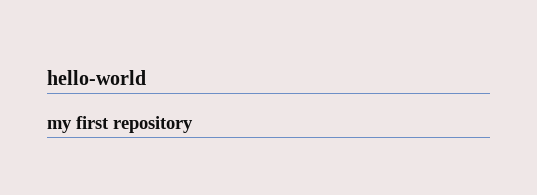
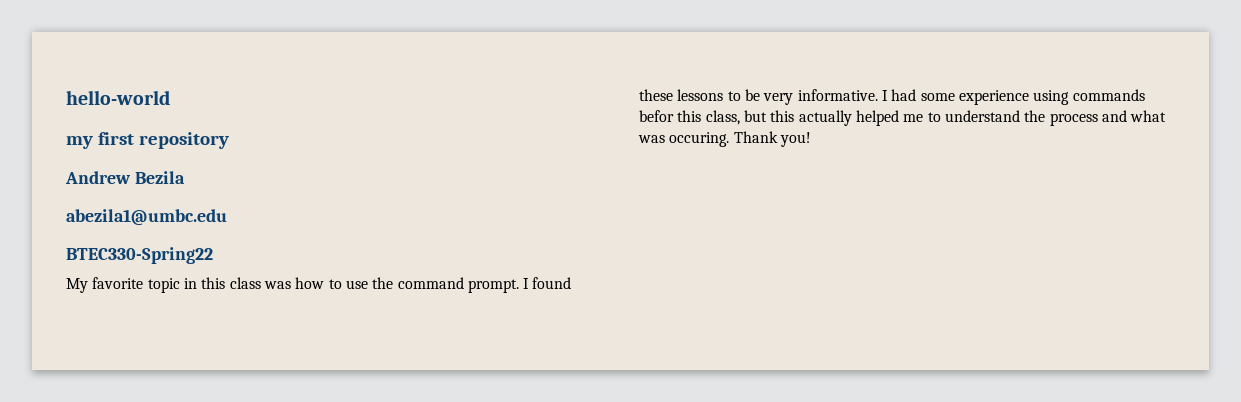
+ Andrew Bezila
+ abezila1@umbc.edu
+ BTEC330-Spring22
+ My favorite topic in this class was how to use the command prompt. I found these lessons to be very informative. I had some experience using commands befor this class, but this actually helped me to understand the process and what was occuring. Thank you!

